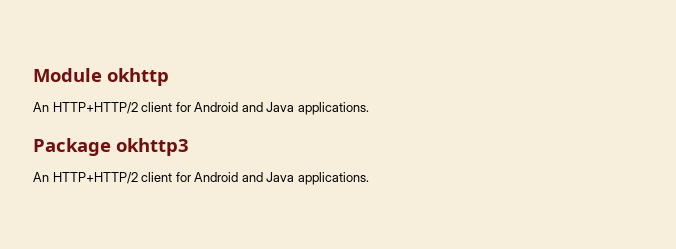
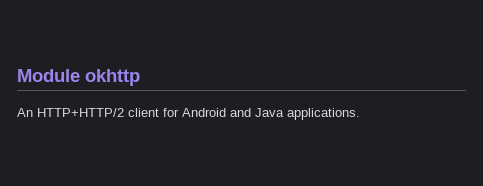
- Package okhttp3
- An HTTP+HTTP/2 client for Android and Java applications.

